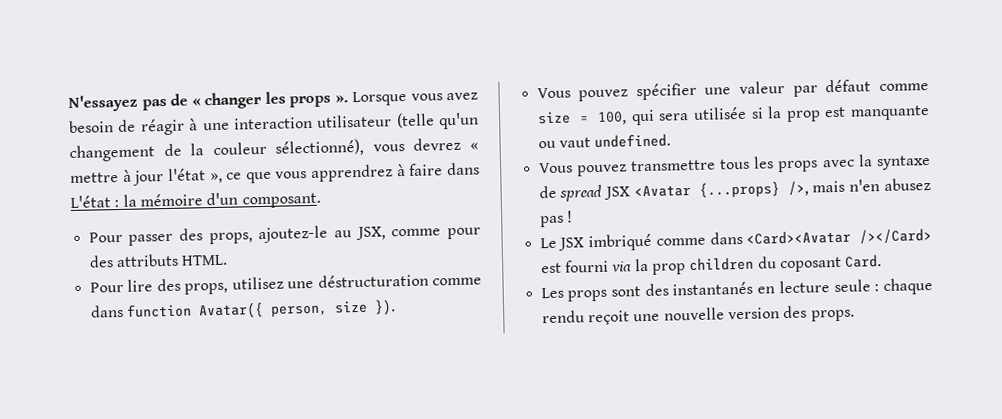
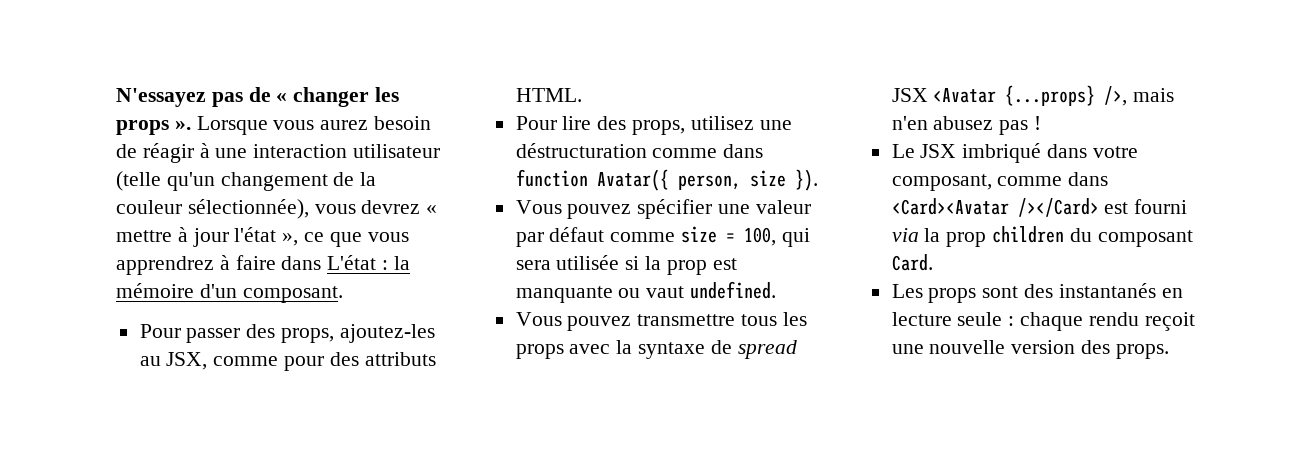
- Lorsque vous avez besoin de réagir à une interaction utilisateur (telle qu'un changement de la couleur sélectionné), vous devrez « mettre à jour l'état », ce que vous apprendrez à faire dans L'état : la mémoire d'un composant.
+ Lorsque vous aurez besoin de réagir à une interaction utilisateur (telle qu'un changement de la couleur sélectionnée), vous devrez « mettre à jour l'état », ce que vous apprendrez à faire dans L'état : la mémoire d'un composant.
- Pour passer des props, ajoutez-le au JSX, comme pour des attributs HTML.
+ Pour passer des props, ajoutez-les au JSX, comme pour des attributs HTML.
- Le JSX imbriqué comme dans <Card><Avatar /></Card> est fourni via la prop children du coposant Card.
+ Le JSX imbriqué dans votre composant, comme dans <Card><Avatar /></Card> est fourni via la prop children du composant Card.

